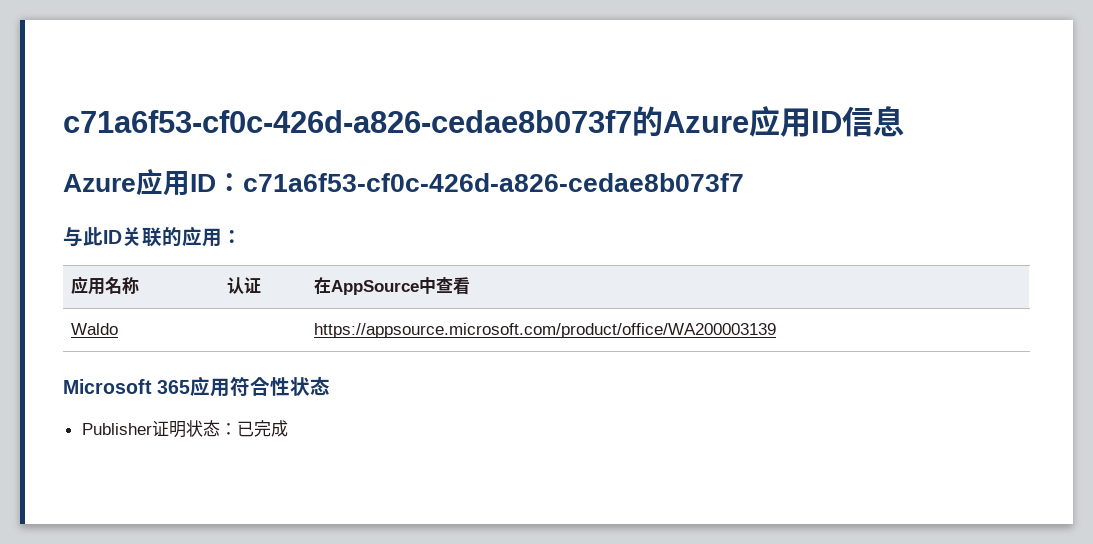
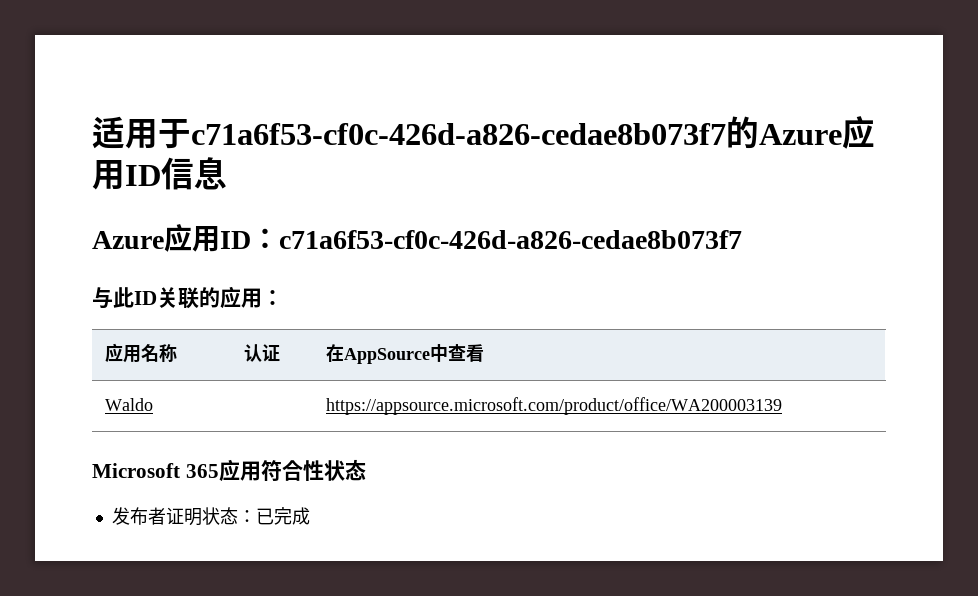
- c71a6f53-cf0c-426d-a826-cedae8b073f7的Azure应用ID信息
+ 适用于c71a6f53-cf0c-426d-a826-cedae8b073f7的Azure应用ID信息
- Publisher证明状态：已完成
+ 发布者证明状态：已完成

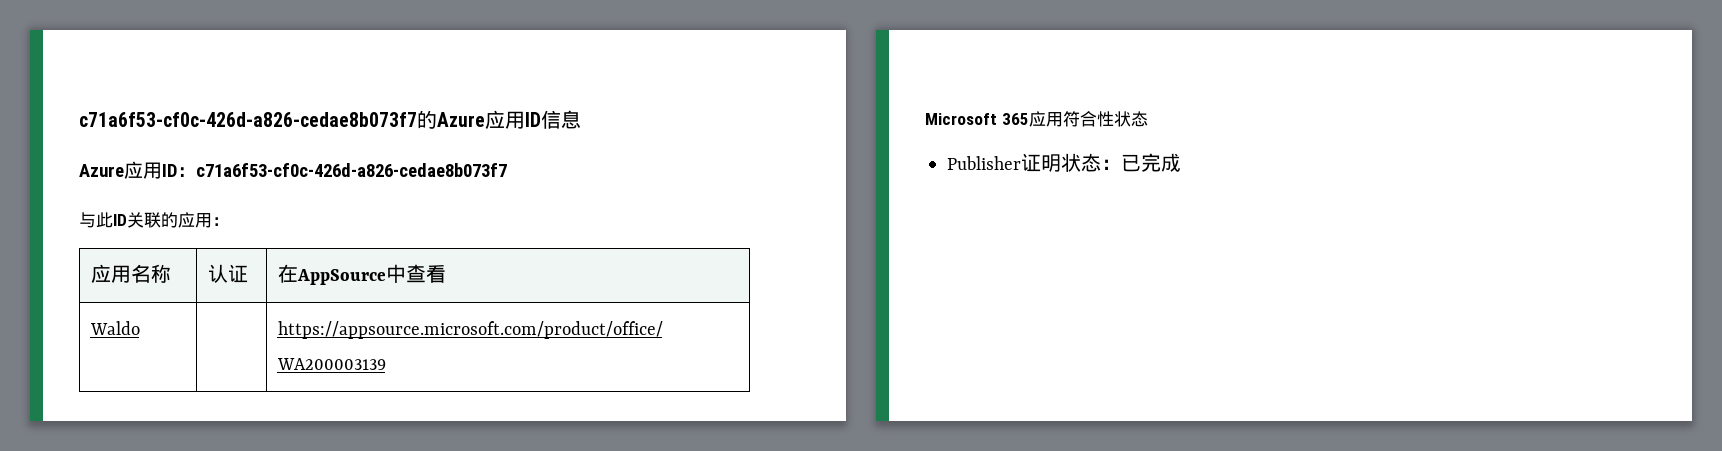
- 适用于c71a6f53-cf0c-426d-a826-cedae8b073f7的Azure应用ID信息
+ c71a6f53-cf0c-426d-a826-cedae8b073f7的Azure应用ID信息
- 发布者证明状态：已完成
+ Publisher证明状态：已完成

